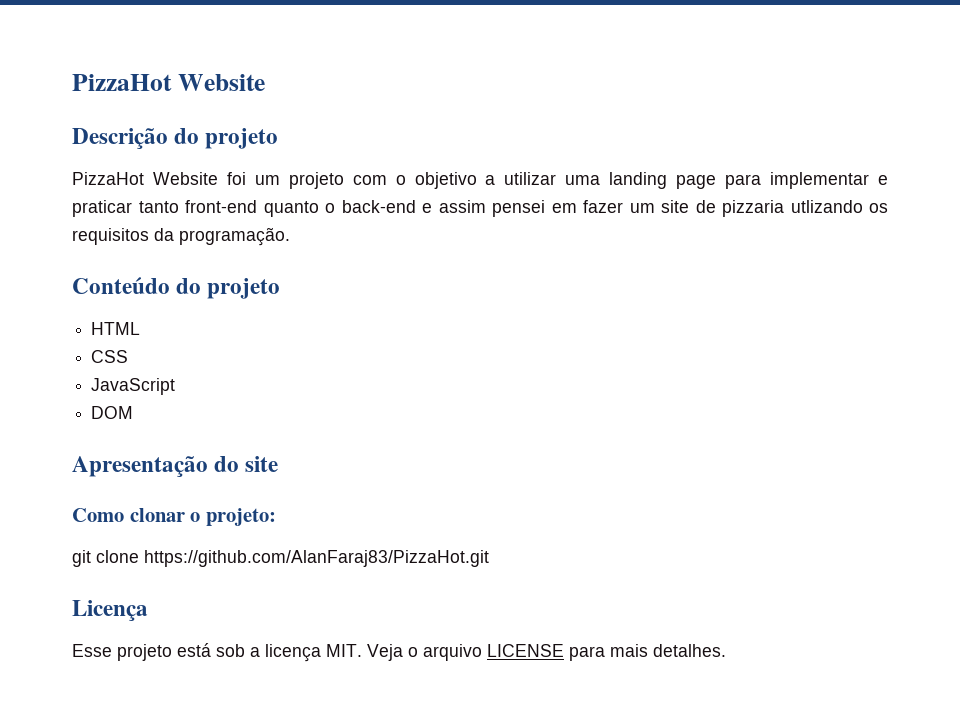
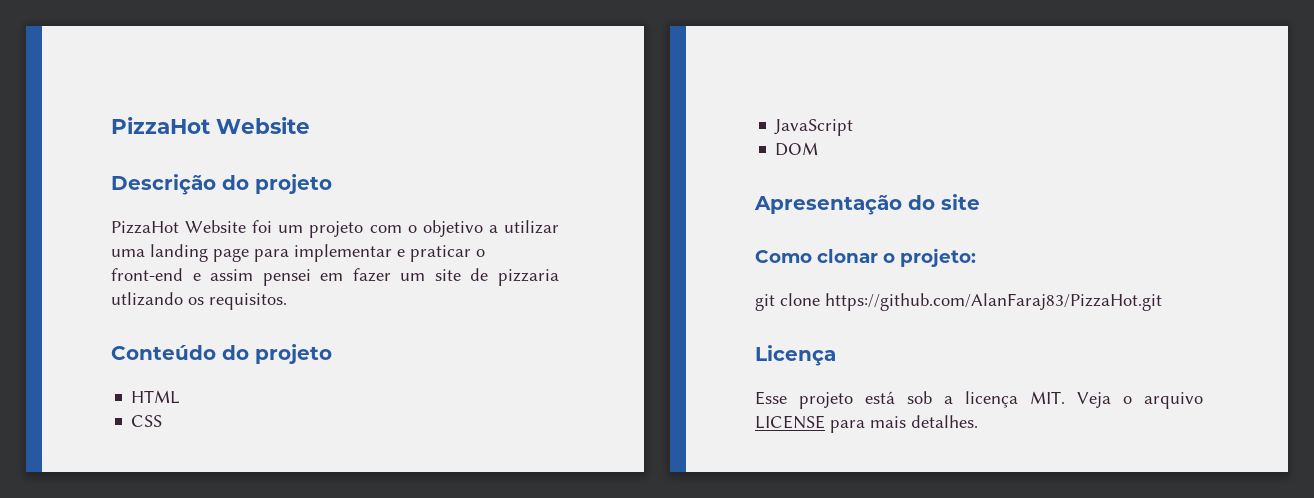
- PizzaHot Website foi um projeto com o objetivo a utilizar uma landing page para implementar e praticar tanto front-end quanto o back-end e assim pensei em fazer um site de pizzaria utlizando os requisitos da programação.
+ PizzaHot Website foi um projeto com o objetivo a utilizar uma landing page para implementar e praticar o front-end e assim pensei em fazer um site de pizzaria utlizando os requisitos.

